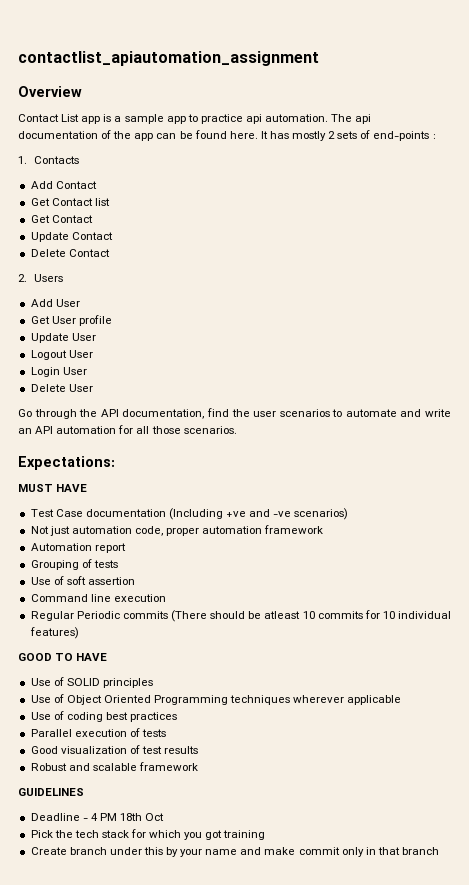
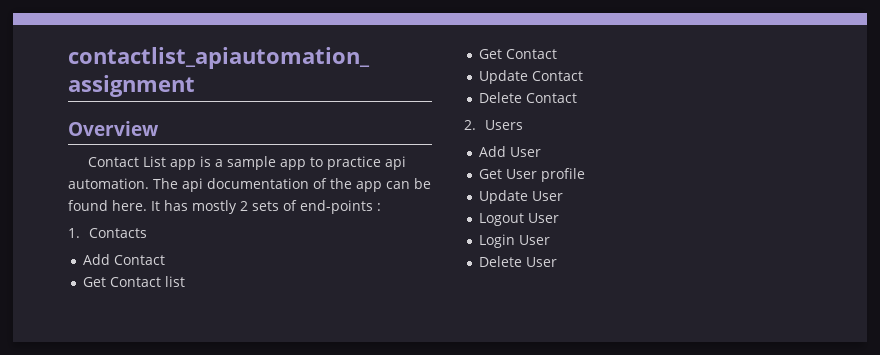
- Go through the API documentation, find the user scenarios to automate and write an API automation for all those scenarios.
- Expectations:
- MUST HAVE
- Test Case documentation (Including +ve and -ve scenarios)
- Not just automation code, proper automation framework
- Automation report
- Grouping of tests
- Use of soft assertion
- Command line execution
- Regular Periodic commits (There should be atleast 10 commits for 10 individual features)
- GOOD TO HAVE
- Use of SOLID principles
- Use of Object Oriented Programming techniques wherever applicable
- Use of coding best practices
- Parallel execution of tests
- Good visualization of test results
- Robust and scalable framework
- GUIDELINES
- Deadline - 4 PM 18th Oct
- Pick the tech stack for which you got training
- Create branch under this by your name and make commit only in that branch

